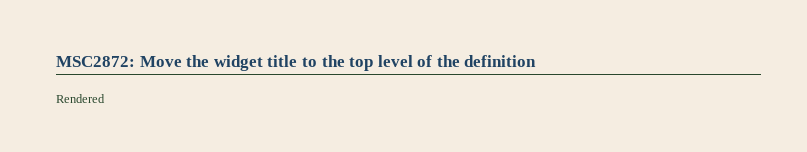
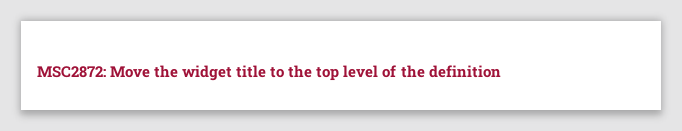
- Rendered

